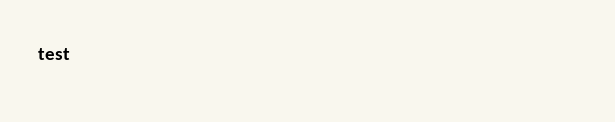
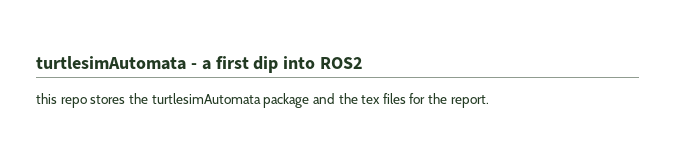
- test
+ turtlesimAutomata - a first dip into ROS2
+ this repo stores the turtlesimAutomata package and the tex files for the report.

